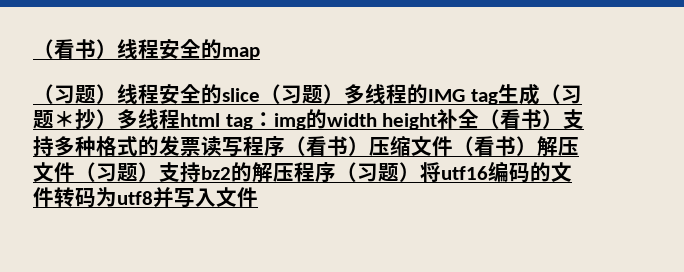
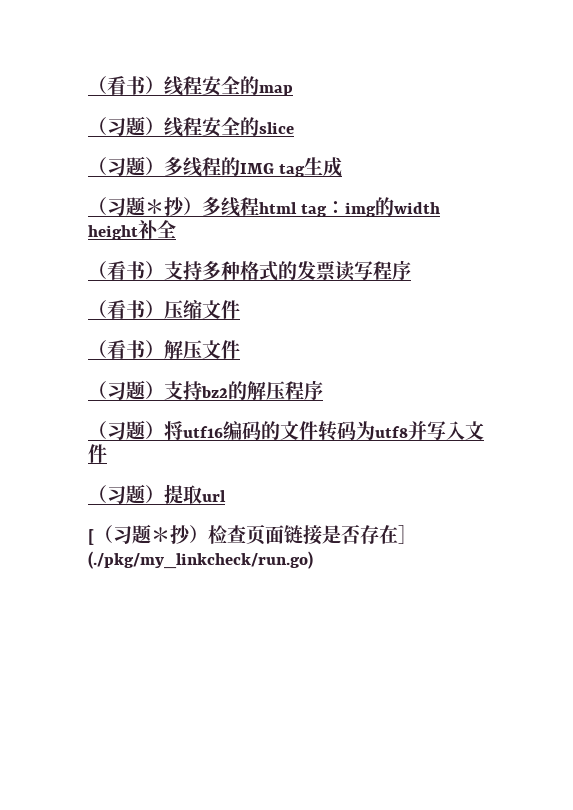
- （习题）线程安全的slice（习题）多线程的IMG tag生成（习题＊抄）多线程html tag：img的width height补全（看书）支持多种格式的发票读写程序（看书）压缩文件（看书）解压文件（习题）支持bz2的解压程序（习题）将utf16编码的文件转码为utf8并写入文件
+ （习题）线程安全的slice
+ （习题）多线程的IMG tag生成
+ （习题＊抄）多线程html tag：img的width height补全
+ （看书）支持多种格式的发票读写程序
+ （看书）压缩文件
+ （看书）解压文件
+ （习题）支持bz2的解压程序
+ （习题）将utf16编码的文件转码为utf8并写入文件
+ （习题）提取url
+ [（习题＊抄）检查页面链接是否存在］(./pkg/my_linkcheck/run.go)

